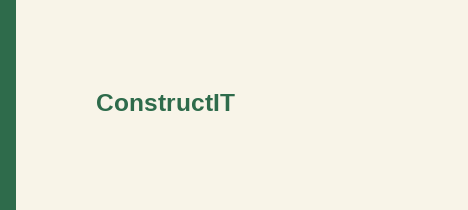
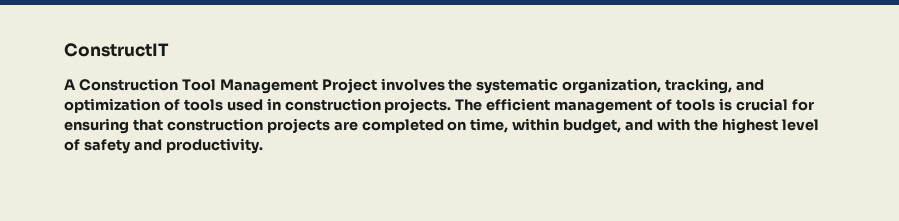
+ A Construction Tool Management Project involves the systematic organization, tracking, and optimization of tools used in construction projects. The efficient management of tools is crucial for ensuring that construction projects are completed on time, within budget, and with the highest level of safety and productivity.

